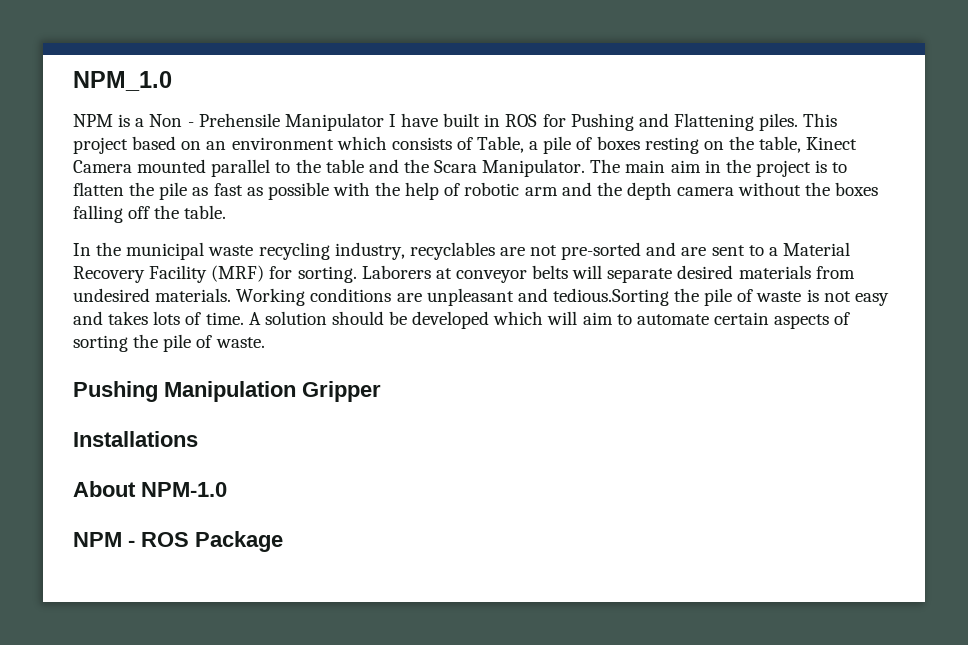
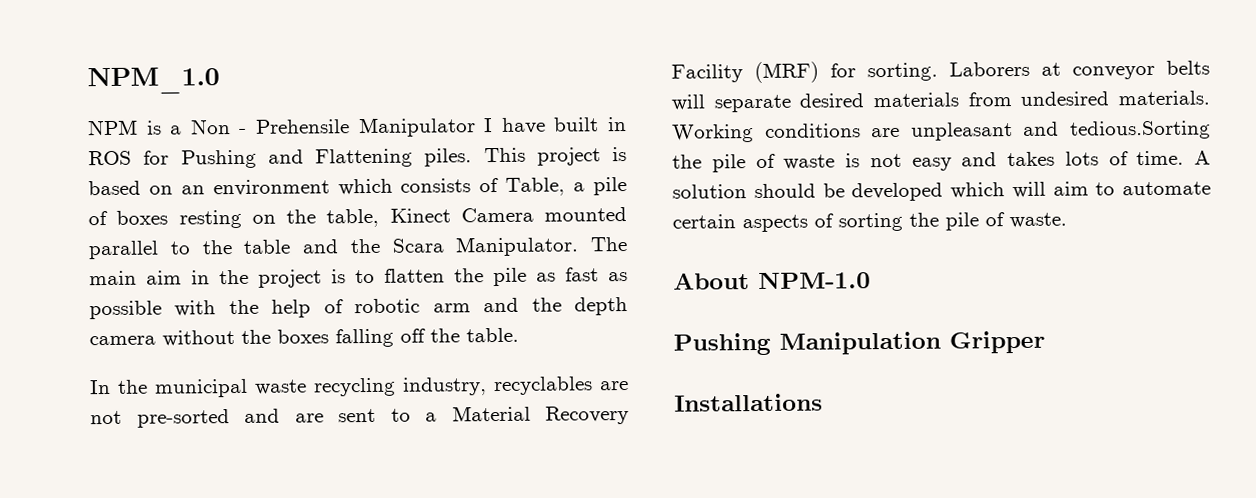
- This project based on an environment which consists of Table, a pile of boxes resting on the table, Kinect Camera mounted parallel to the table and the Scara Manipulator.
+ This project is based on an environment which consists of Table, a pile of boxes resting on the table, Kinect Camera mounted parallel to the table and the Scara Manipulator.
+ About NPM-1.0
- About NPM-1.0
- NPM - ROS Package

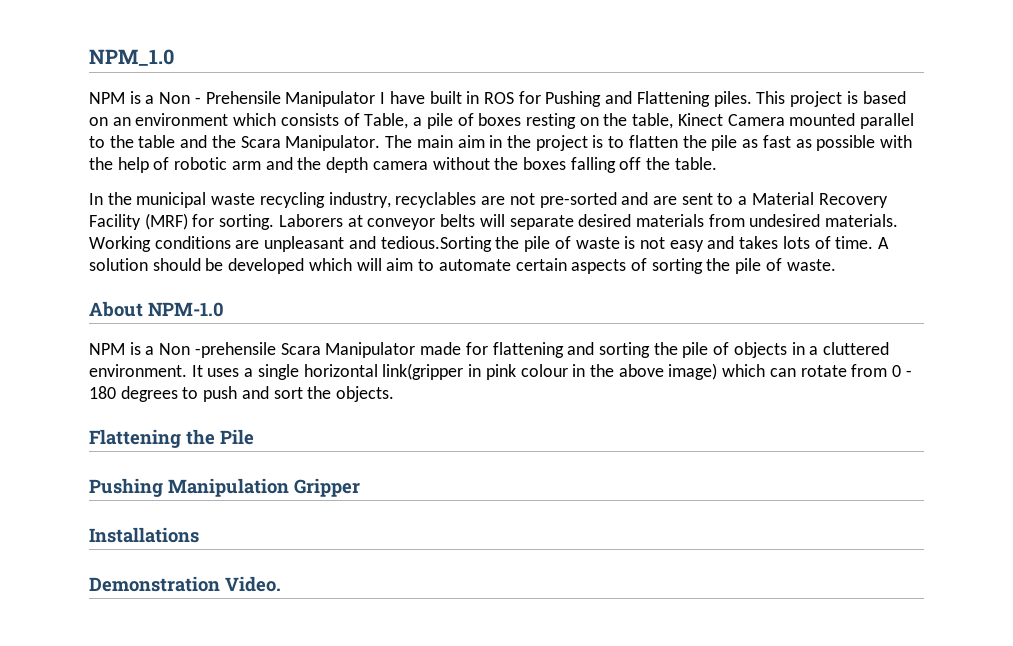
+ NPM is a Non -prehensile Scara Manipulator made for flattening and sorting the pile of objects in a cluttered environment. It uses a single horizontal link(gripper in pink colour in the above image) which can rotate from 0 - 180 degrees to push and sort the objects.
+ Flattening the Pile
+ Demonstration Video.

